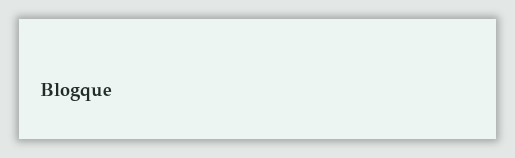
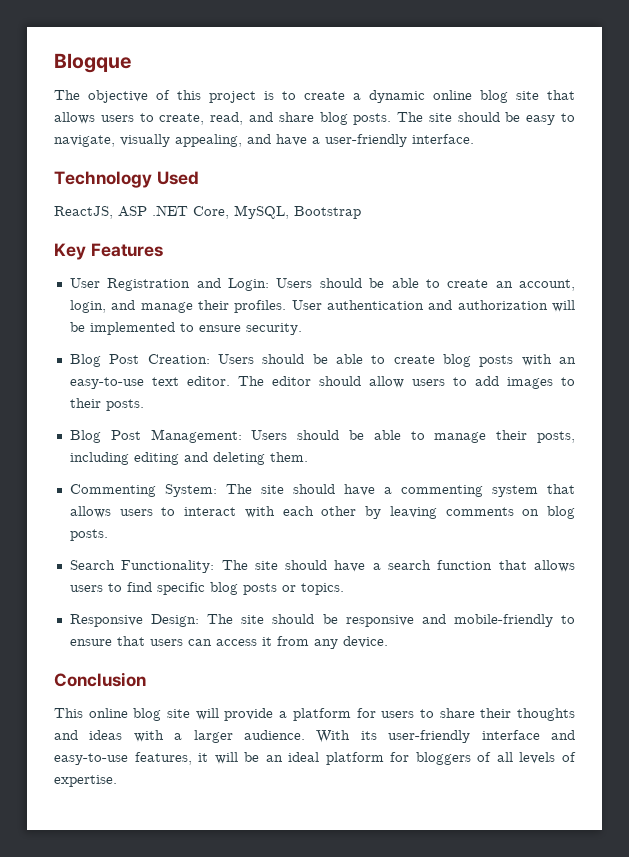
+ The objective of this project is to create a dynamic online blog site that allows users to create, read, and share blog posts. The site should be easy to navigate, visually appealing, and have a user-friendly interface.
+ Technology Used
+ ReactJS, ASP .NET Core, MySQL, Bootstrap
+ Key Features
+ User Registration and Login: Users should be able to create an account, login, and manage their profiles. User authentication and authorization will be implemented to ensure security.
+ Blog Post Creation: Users should be able to create blog posts with an easy-to-use text editor. The editor should allow users to add images to their posts.
+ Blog Post Management: Users should be able to manage their posts, including editing and deleting them.
+ Commenting System: The site should have a commenting system that allows users to interact with each other by leaving comments on blog posts.
+ Search Functionality: The site should have a search function that allows users to find specific blog posts or topics.
+ Responsive Design: The site should be responsive and mobile-friendly to ensure that users can access it from any device.
+ Conclusion
+ This online blog site will provide a platform for users to share their thoughts and ideas with a larger audience. With its user-friendly interface and easy-to-use features, it will be an ideal platform for bloggers of all levels of expertise.

